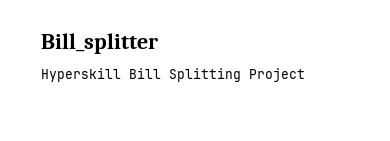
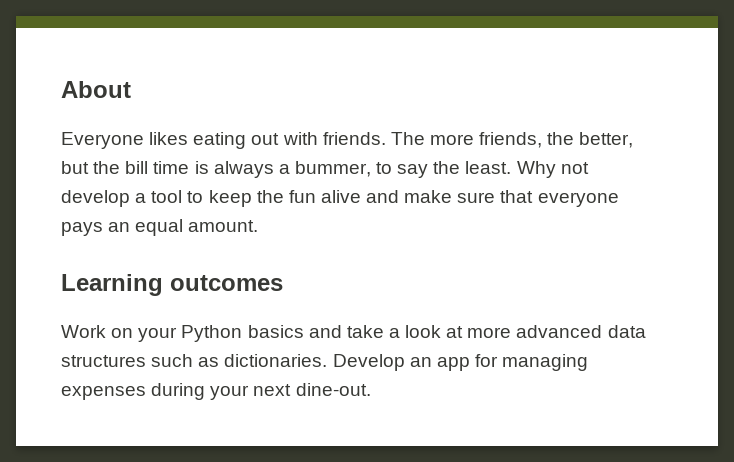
- Bill_splitter
- Hyperskill Bill Splitting Project
+ About
+ Everyone likes eating out with friends. The more friends, the better, but the bill time is always a bummer, to say the least. Why not develop a tool to keep the fun alive and make sure that everyone pays an equal amount.
+ Learning outcomes
+ Work on your Python basics and take a look at more advanced data structures such as dictionaries. Develop an app for managing expenses during your next dine-out.

